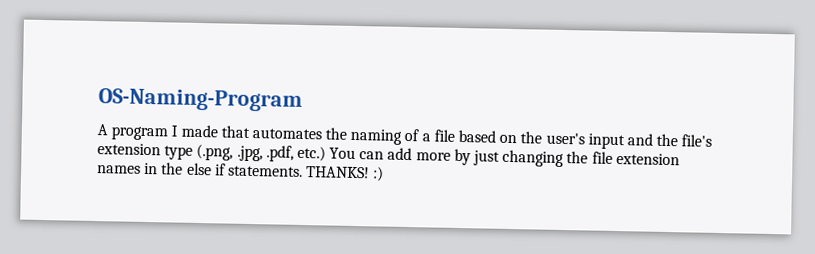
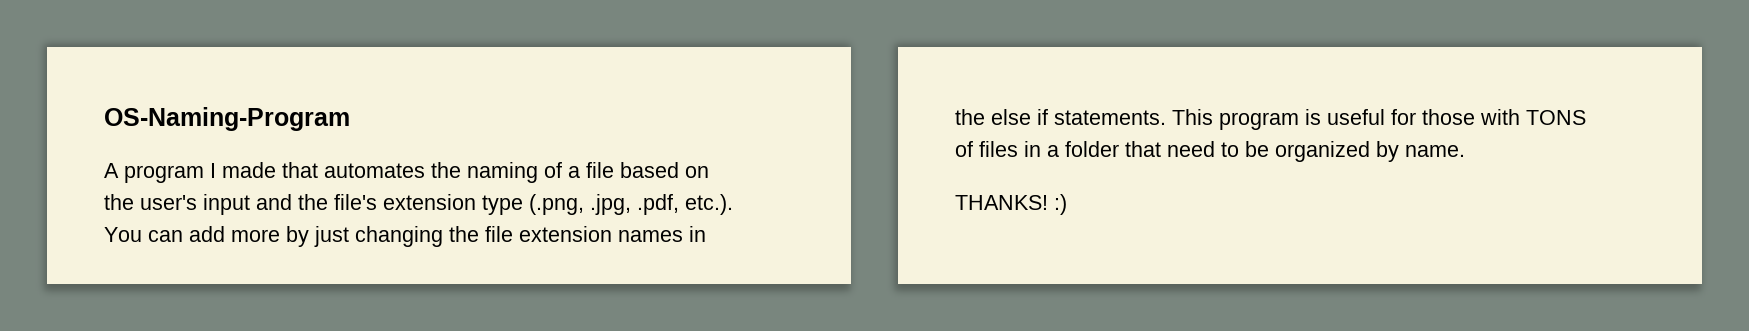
- A program I made that automates the naming of a file based on the user's input and the file's extension type (.png, .jpg, .pdf, etc.) You can add more by just changing the file extension names in the else if statements. THANKS! :)
+ A program I made that automates the naming of a file based on the user's input and the file's extension type (.png, .jpg, .pdf, etc.). You can add more by just changing the file extension names in the else if statements. This program is useful for those with TONS of files in a folder that need to be organized by name.
+ THANKS! :)

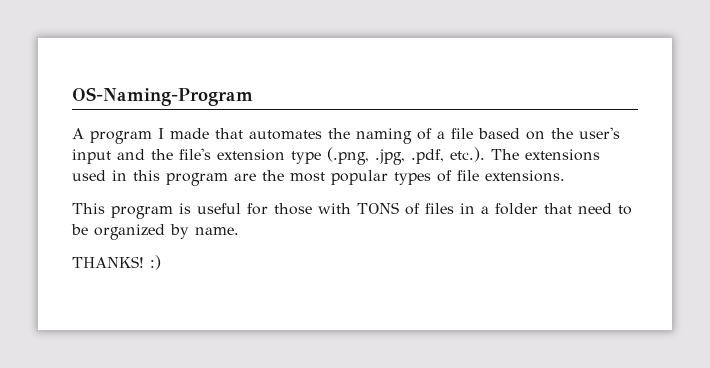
- A program I made that automates the naming of a file based on the user's input and the file's extension type (.png, .jpg, .pdf, etc.). You can add more by just changing the file extension names in the else if statements. This program is useful for those with TONS of files in a folder that need to be organized by name.
+ A program I made that automates the naming of a file based on the user's input and the file's extension type (.png, .jpg, .pdf, etc.). The extensions used in this program are the most popular types of file extensions.
+ This program is useful for those with TONS of files in a folder that need to be organized by name.

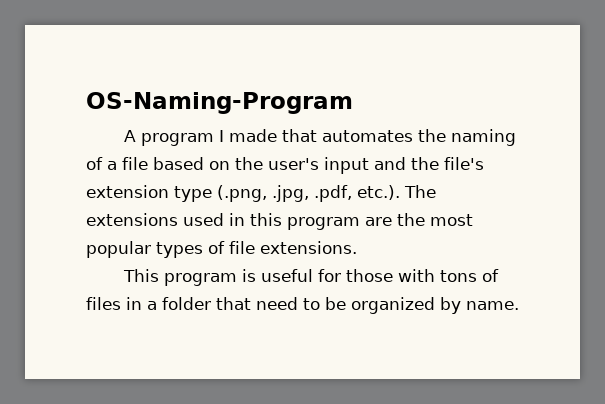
- This program is useful for those with TONS of files in a folder that need to be organized by name.
+ This program is useful for those with tons of files in a folder that need to be organized by name.
- THANKS! :)

